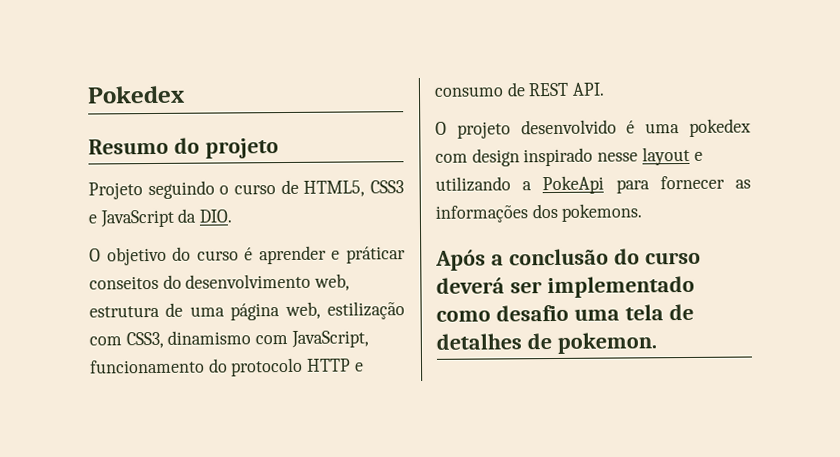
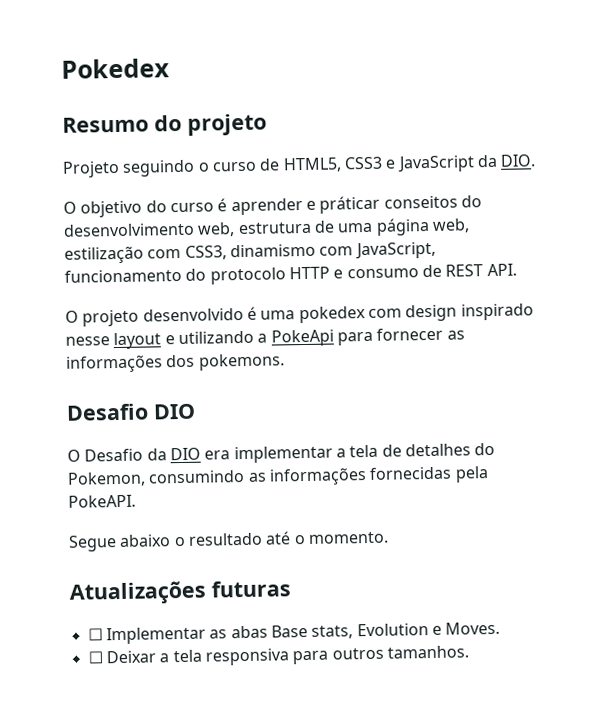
- Após a conclusão do curso deverá ser implementado como desafio uma tela de detalhes de pokemon.
+ Desafio DIO
+ O Desafio da DIO era implementar a tela de detalhes do Pokemon, consumindo as informações fornecidas pela PokeAPI.
+ Segue abaixo o resultado até o momento.
+ Atualizações futuras
+ ☐ Implementar as abas Base stats, Evolution e Moves.
+ ☐ Deixar a tela responsiva para outros tamanhos.

